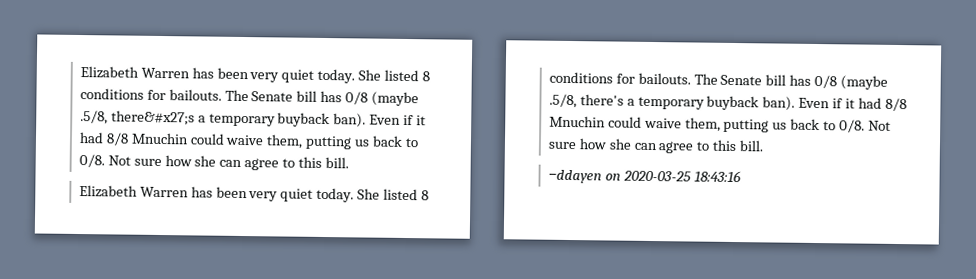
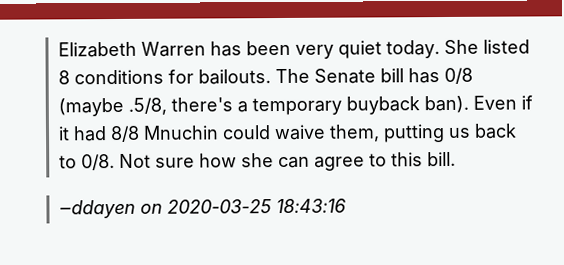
- The Senate bill has 0/8 (maybe .5/8, there&#x27;s a temporary buyback ban). Even if it had 8/8 Mnuchin could waive them, putting us back to 0/8. Not sure how she can agree to this bill.
- Elizabeth Warren has been very quiet today. She listed 8 conditions for bailouts. The Senate bill has 0/8 (maybe .5/8, there's a temporary buyback ban).
+ The Senate bill has 0/8 (maybe .5/8, there's a temporary buyback ban).

